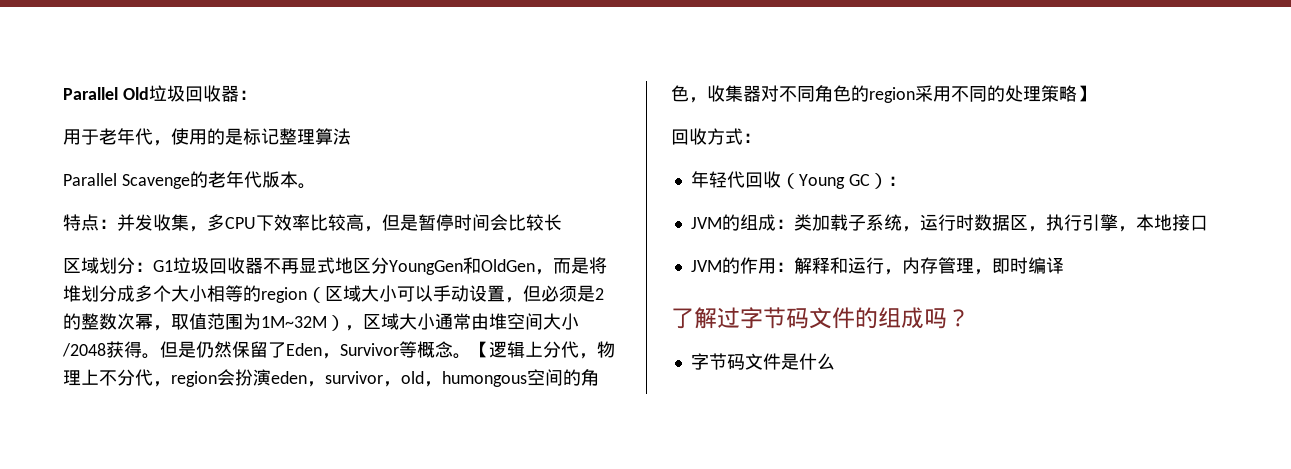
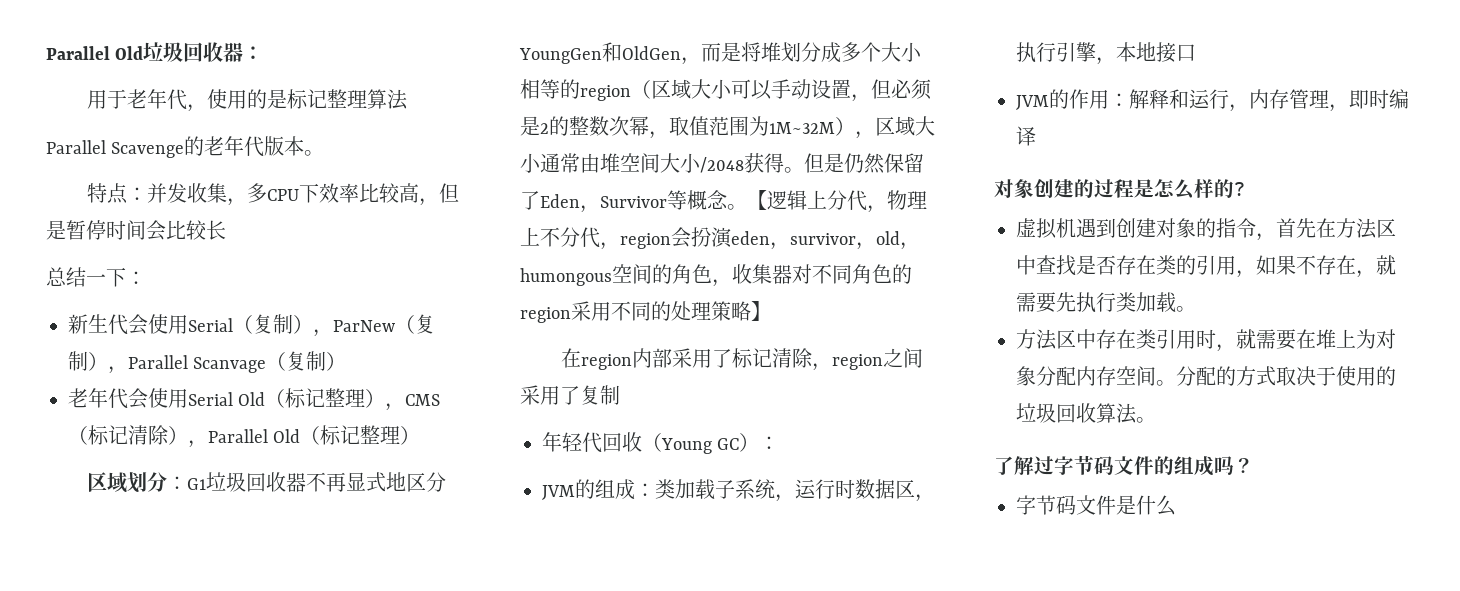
+ 总结一下：
+ 新生代会使用Serial（复制），ParNew（复制），Parallel Scanvage（复制）
+ 老年代会使用Serial Old（标记整理），CMS（标记清除），Parallel Old（标记整理）
- 回收方式：
+ 在region内部采用了标记清除，region之间采用了复制
+ 对象创建的过程是怎么样的?
+ 虚拟机遇到创建对象的指令，首先在方法区中查找是否存在类的引用，如果不存在，就需要先执行类加载。
+ 方法区中存在类引用时，就需要在堆上为对象分配内存空间。分配的方式取决于使用的垃圾回收算法。

